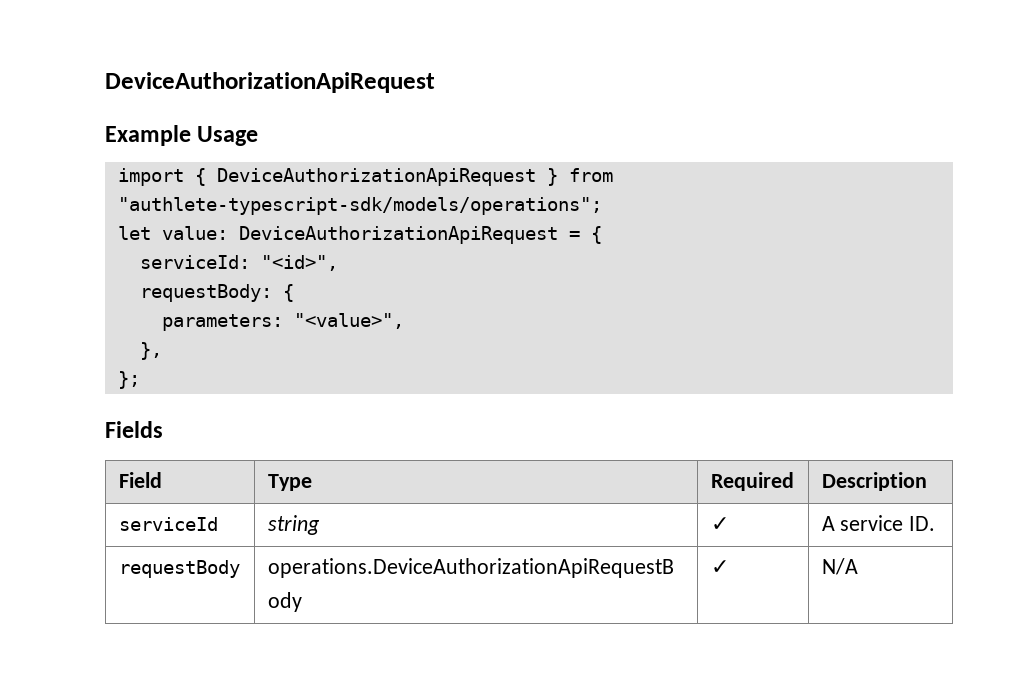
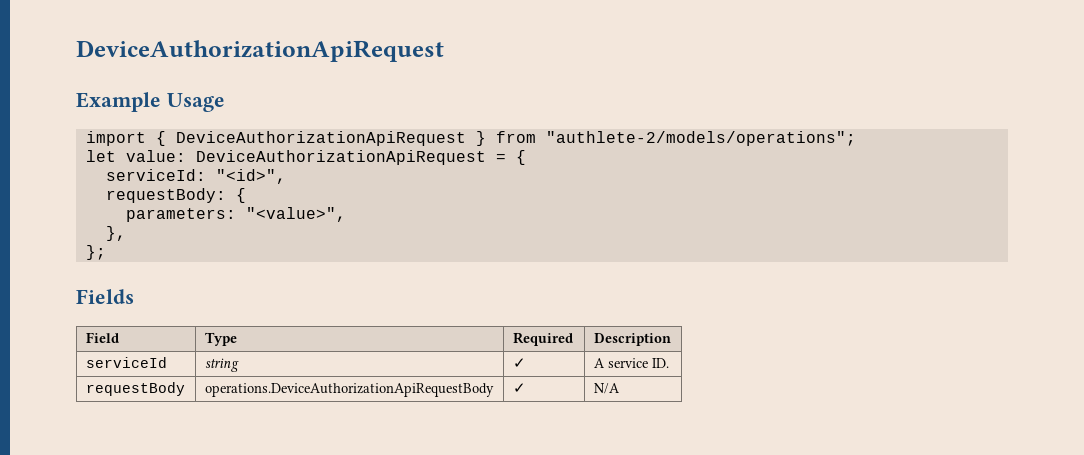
- import { DeviceAuthorizationApiRequest } from "authlete-typescript-sdk/models/operations";
+ import { DeviceAuthorizationApiRequest } from "authlete-2/models/operations";

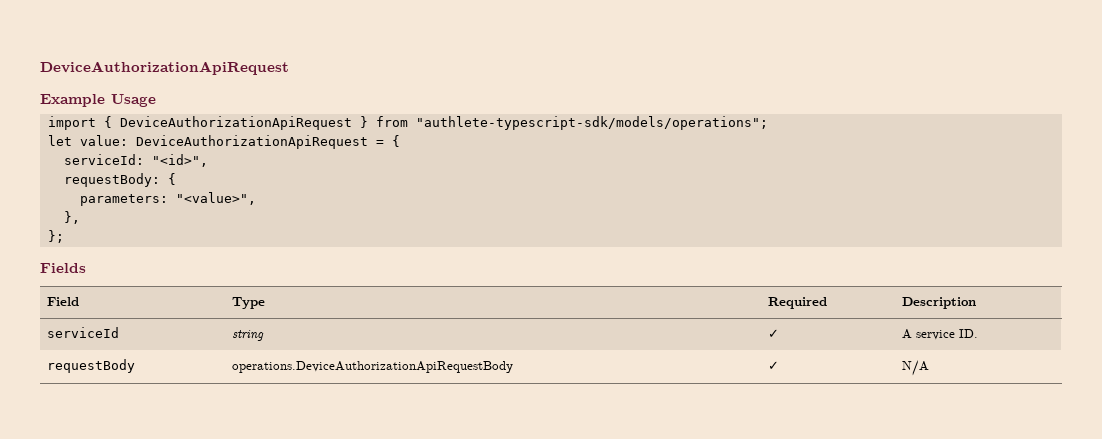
- import { DeviceAuthorizationApiRequest } from "authlete-2/models/operations";
+ import { DeviceAuthorizationApiRequest } from "authlete-typescript-sdk/models/operations";

